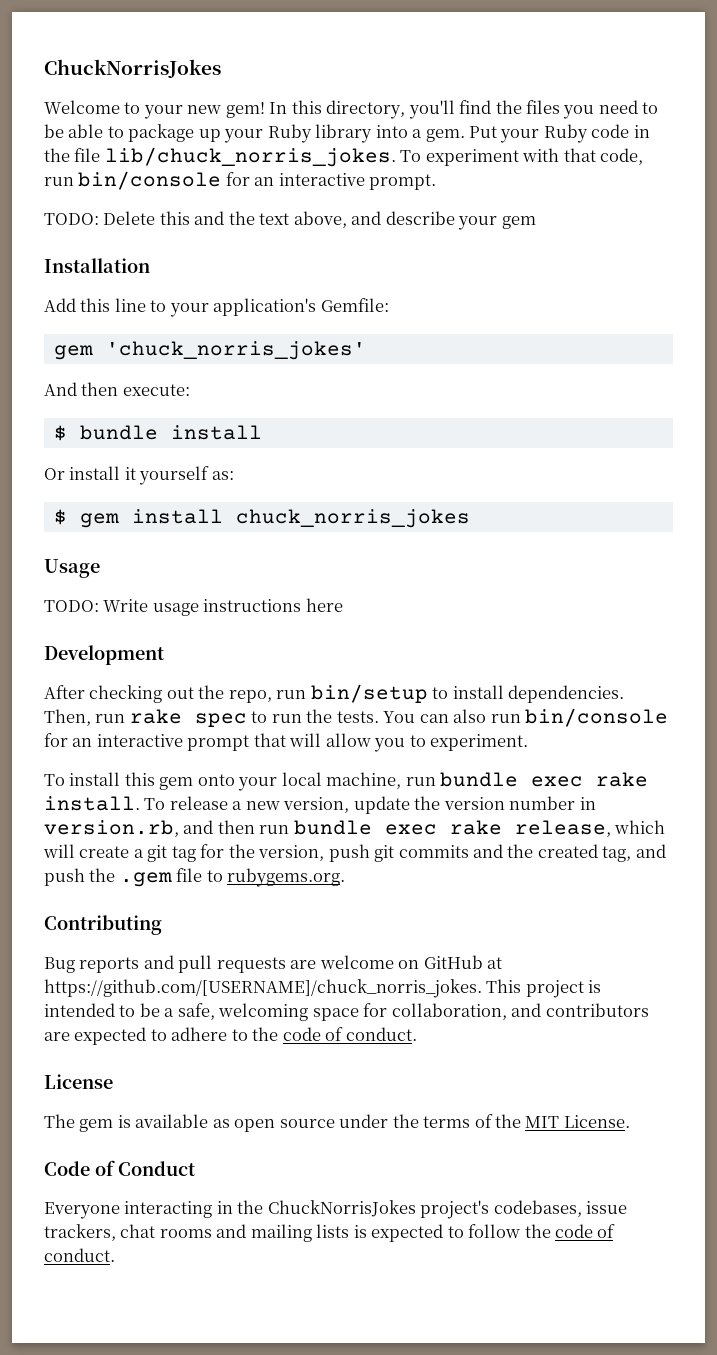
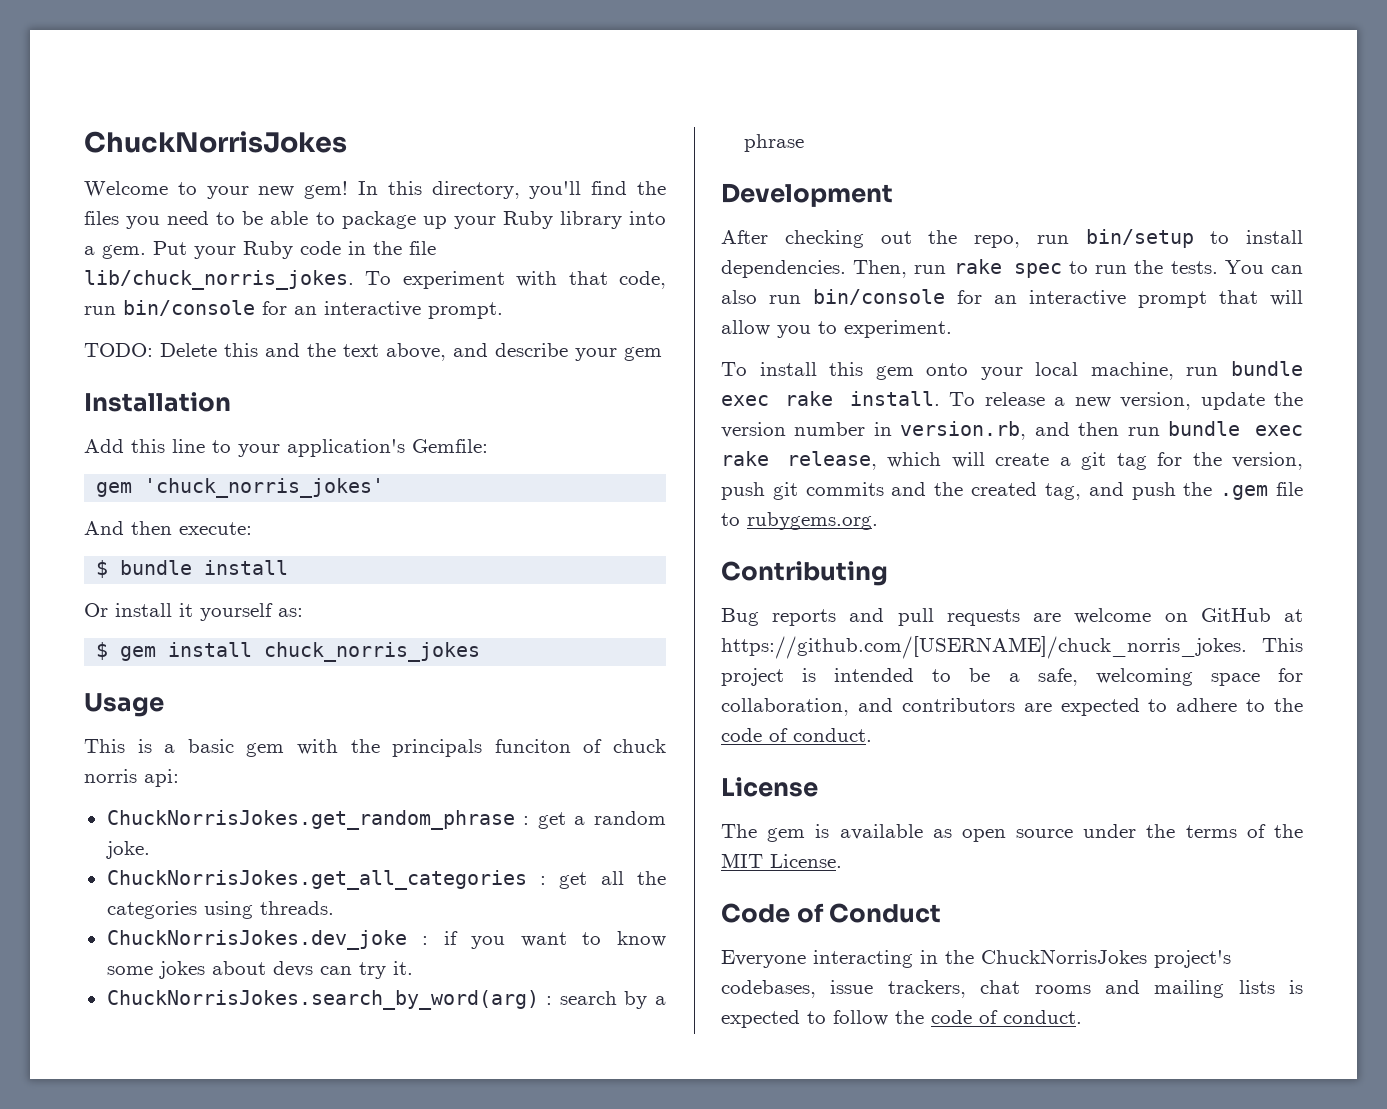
- TODO: Write usage instructions here
+ This is a basic gem with the principals funciton of chuck norris api:
+ ChuckNorrisJokes.get_random_phrase : get a random joke.
+ ChuckNorrisJokes.get_all_categories : get all the categories using threads.
+ ChuckNorrisJokes.dev_joke : if you want to know some jokes about devs can try it.
+ ChuckNorrisJokes.search_by_word(arg) : search by a phrase

